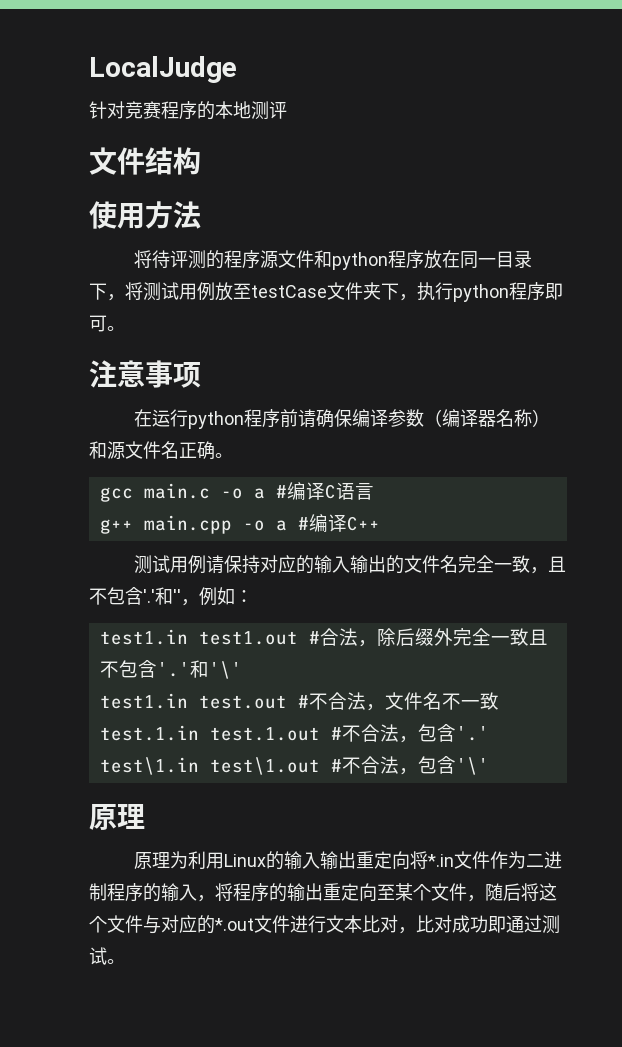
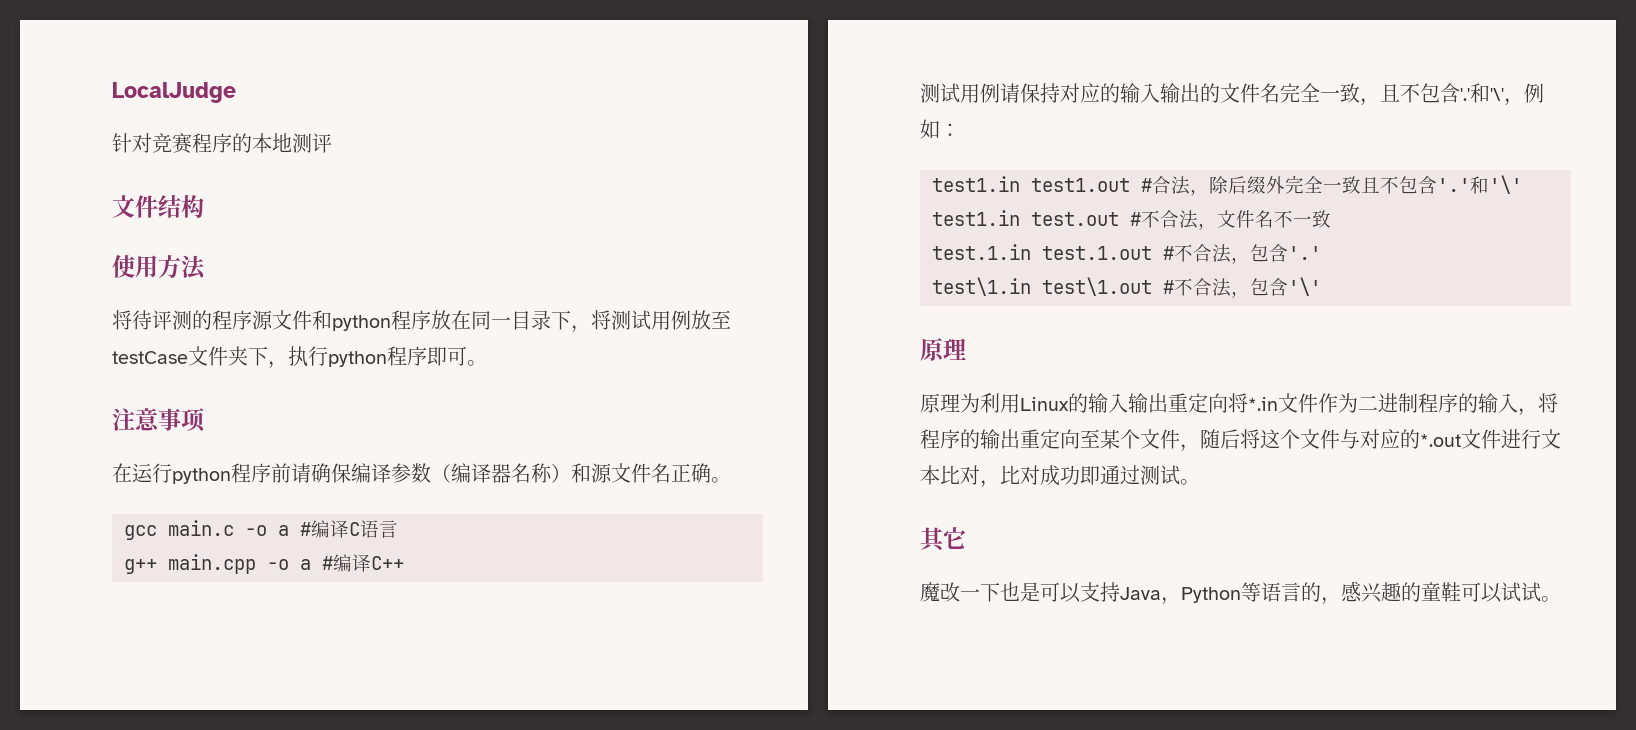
- 和''，例如：
+ 和'\'，例如：
+ 其它
+ 魔改一下也是可以支持Java，Python等语言的，感兴趣的童鞋可以试试。

